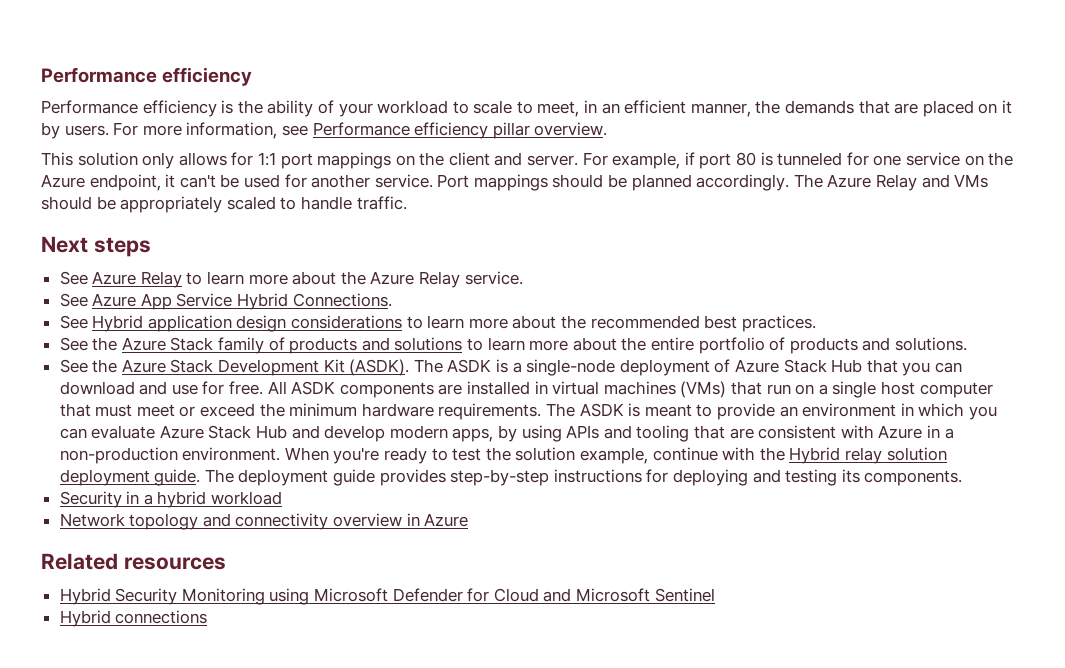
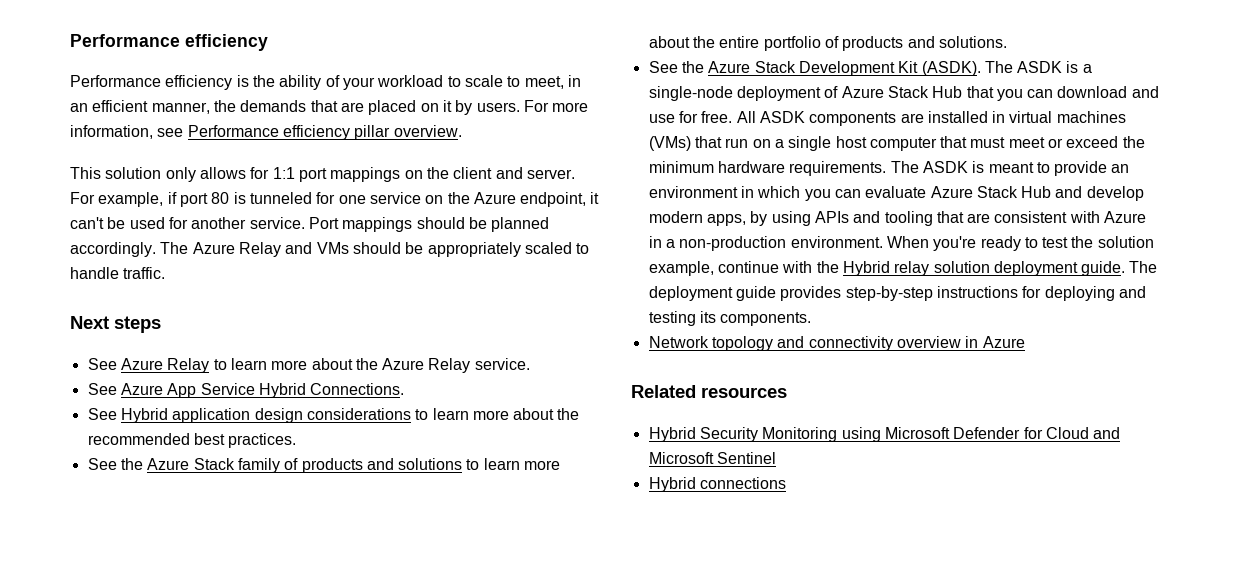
- Security in a hybrid workload

